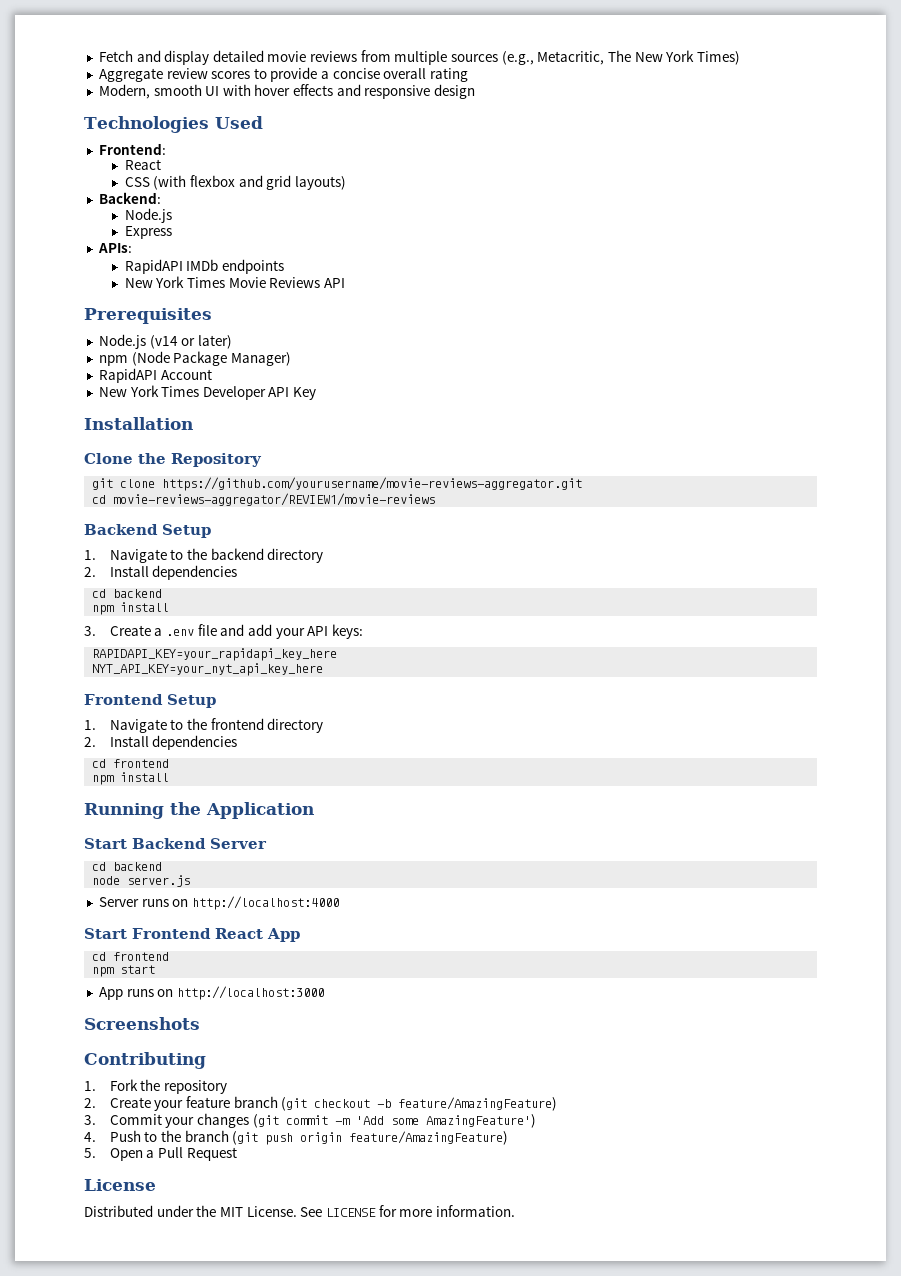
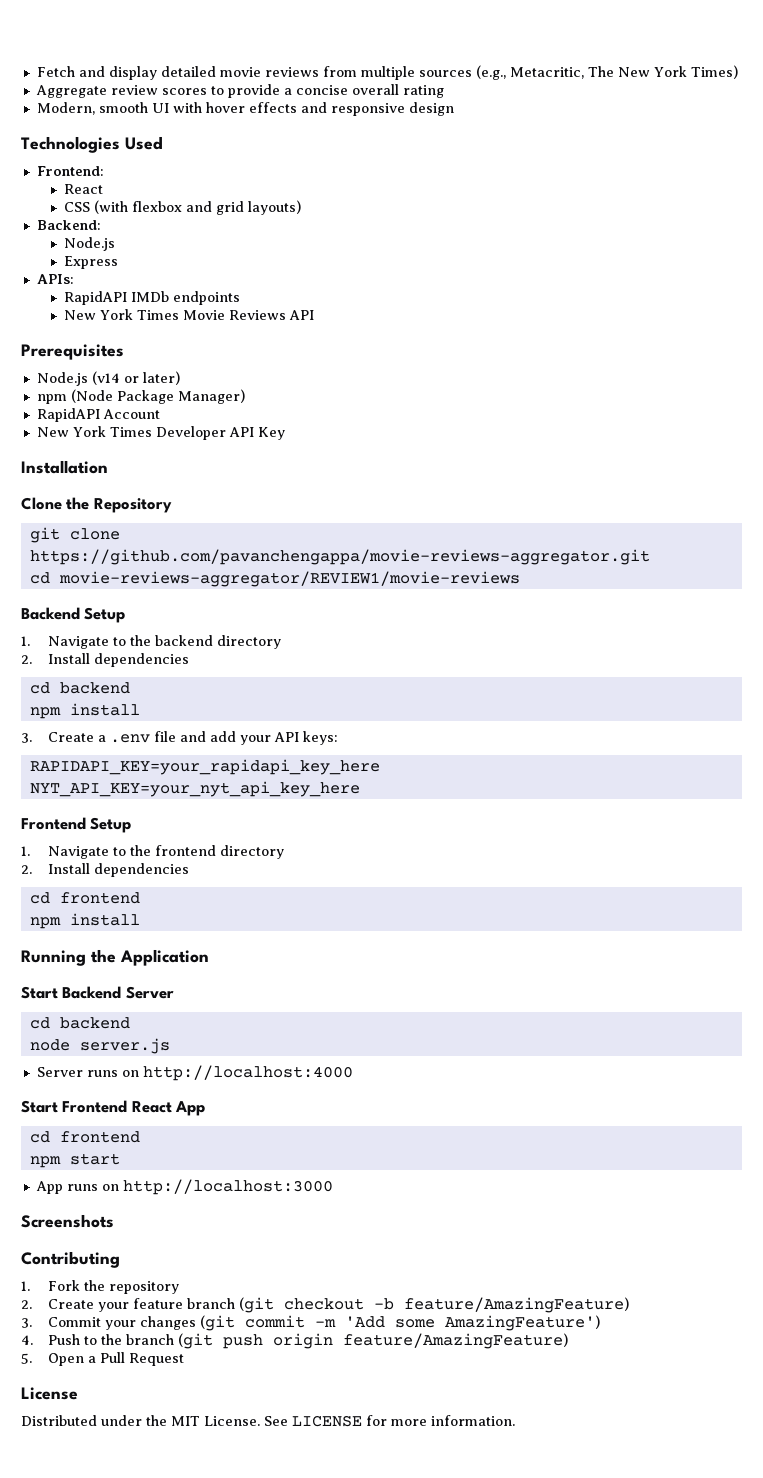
- git clone https://github.com/yourusername/movie-reviews-aggregator.git
+ git clone https://github.com/pavanchengappa/movie-reviews-aggregator.git

